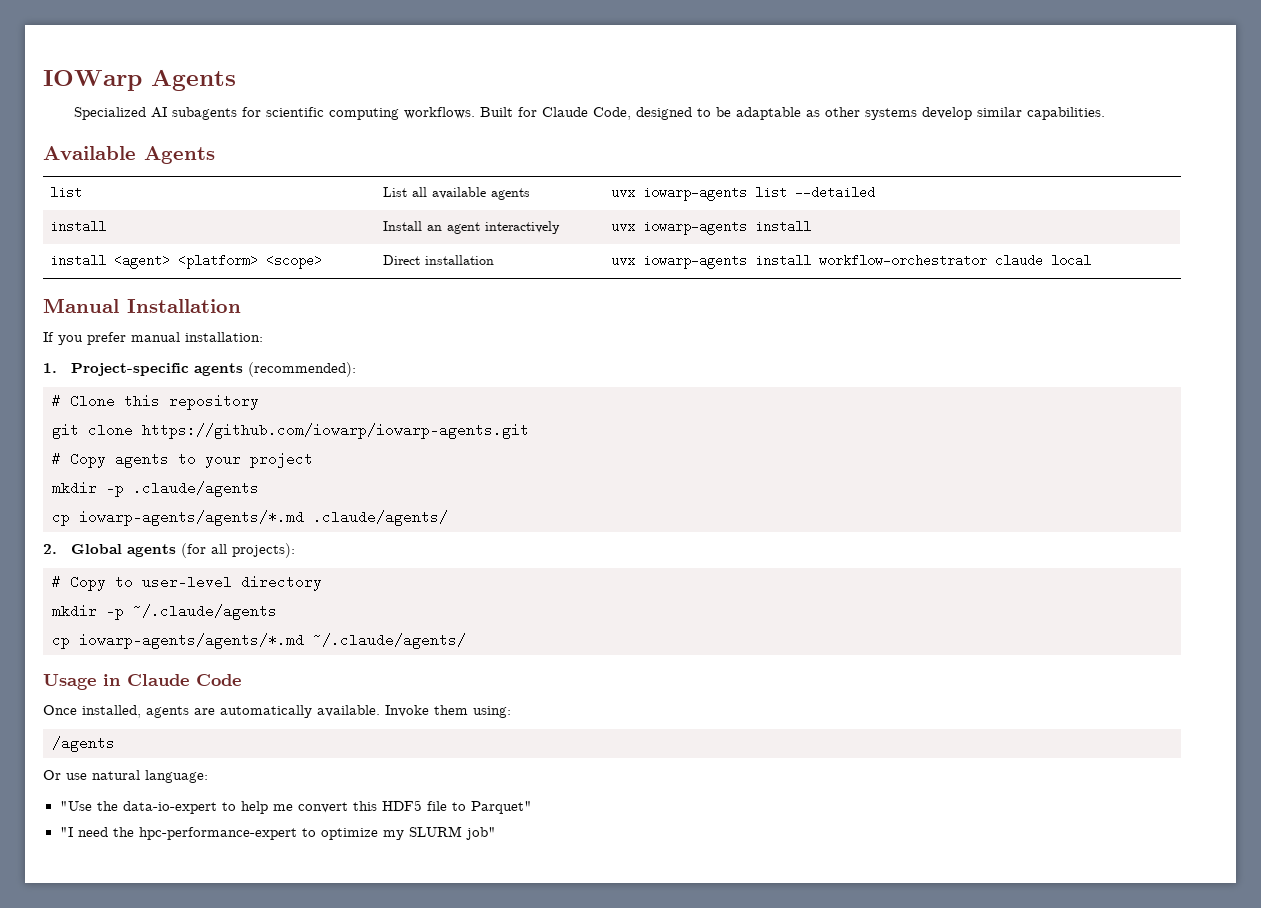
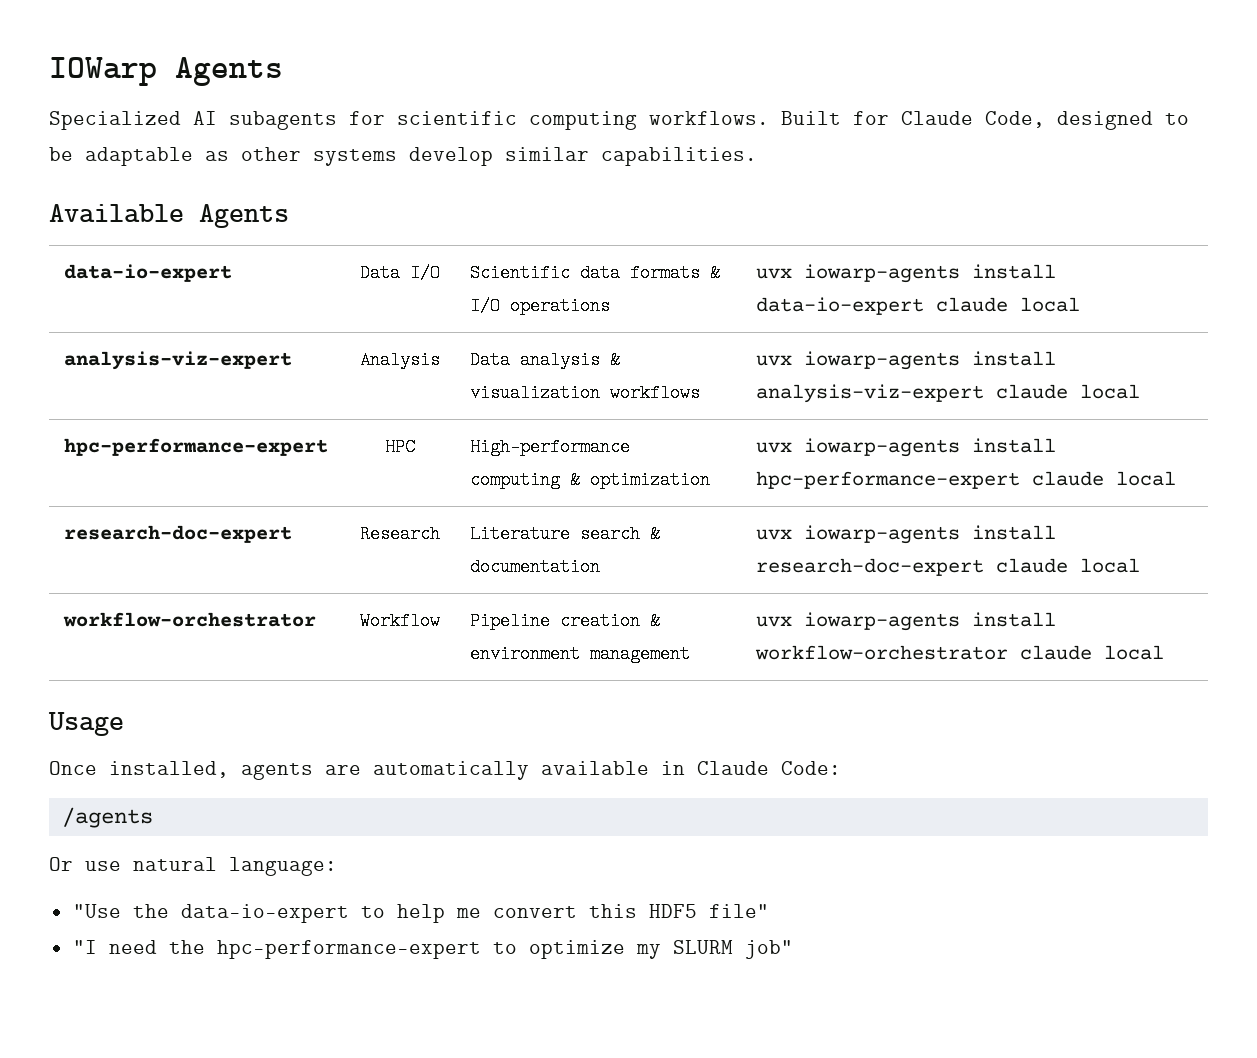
- list | List all available agents | uvx iowarp-agents list --detailed
- install | Install an agent interactively | uvx iowarp-agents install
- install <agent> <platform> <scope> | Direct installation | uvx iowarp-agents install workflow-orchestrator claude local
+ data-io-expert | Data I/O | Scientific data formats & I/O operations | uvx iowarp-agents install data-io-expert claude local
+ analysis-viz-expert | Analysis | Data analysis & visualization workflows | uvx iowarp-agents install analysis-viz-expert claude local
+ hpc-performance-expert | HPC | High-performance computing & optimization | uvx iowarp-agents install hpc-performance-expert claude local
+ research-doc-expert | Research | Literature search & documentation | uvx iowarp-agents install research-doc-expert claude local
+ workflow-orchestrator | Workflow | Pipeline creation & environment management | uvx iowarp-agents install workflow-orchestrator claude local
- Manual Installation
- If you prefer manual installation:
- 1. Project-specific agents (recommended):
- # Clone this repository
- git clone https://github.com/iowarp/iowarp-agents.git
- # Copy agents to your project
- mkdir -p .claude/agents
- cp iowarp-agents/agents/*.md .claude/agents/
- 2. Global agents (for all projects):
- # Copy to user-level directory
- mkdir -p ~/.claude/agents
- cp iowarp-agents/agents/*.md ~/.claude/agents/
- Usage in Claude Code
+ Usage
- Once installed, agents are automatically available. Invoke them using:
+ Once installed, agents are automatically available in Claude Code:
- "Use the data-io-expert to help me convert this HDF5 file to Parquet"
+ "Use the data-io-expert to help me convert this HDF5 file"

